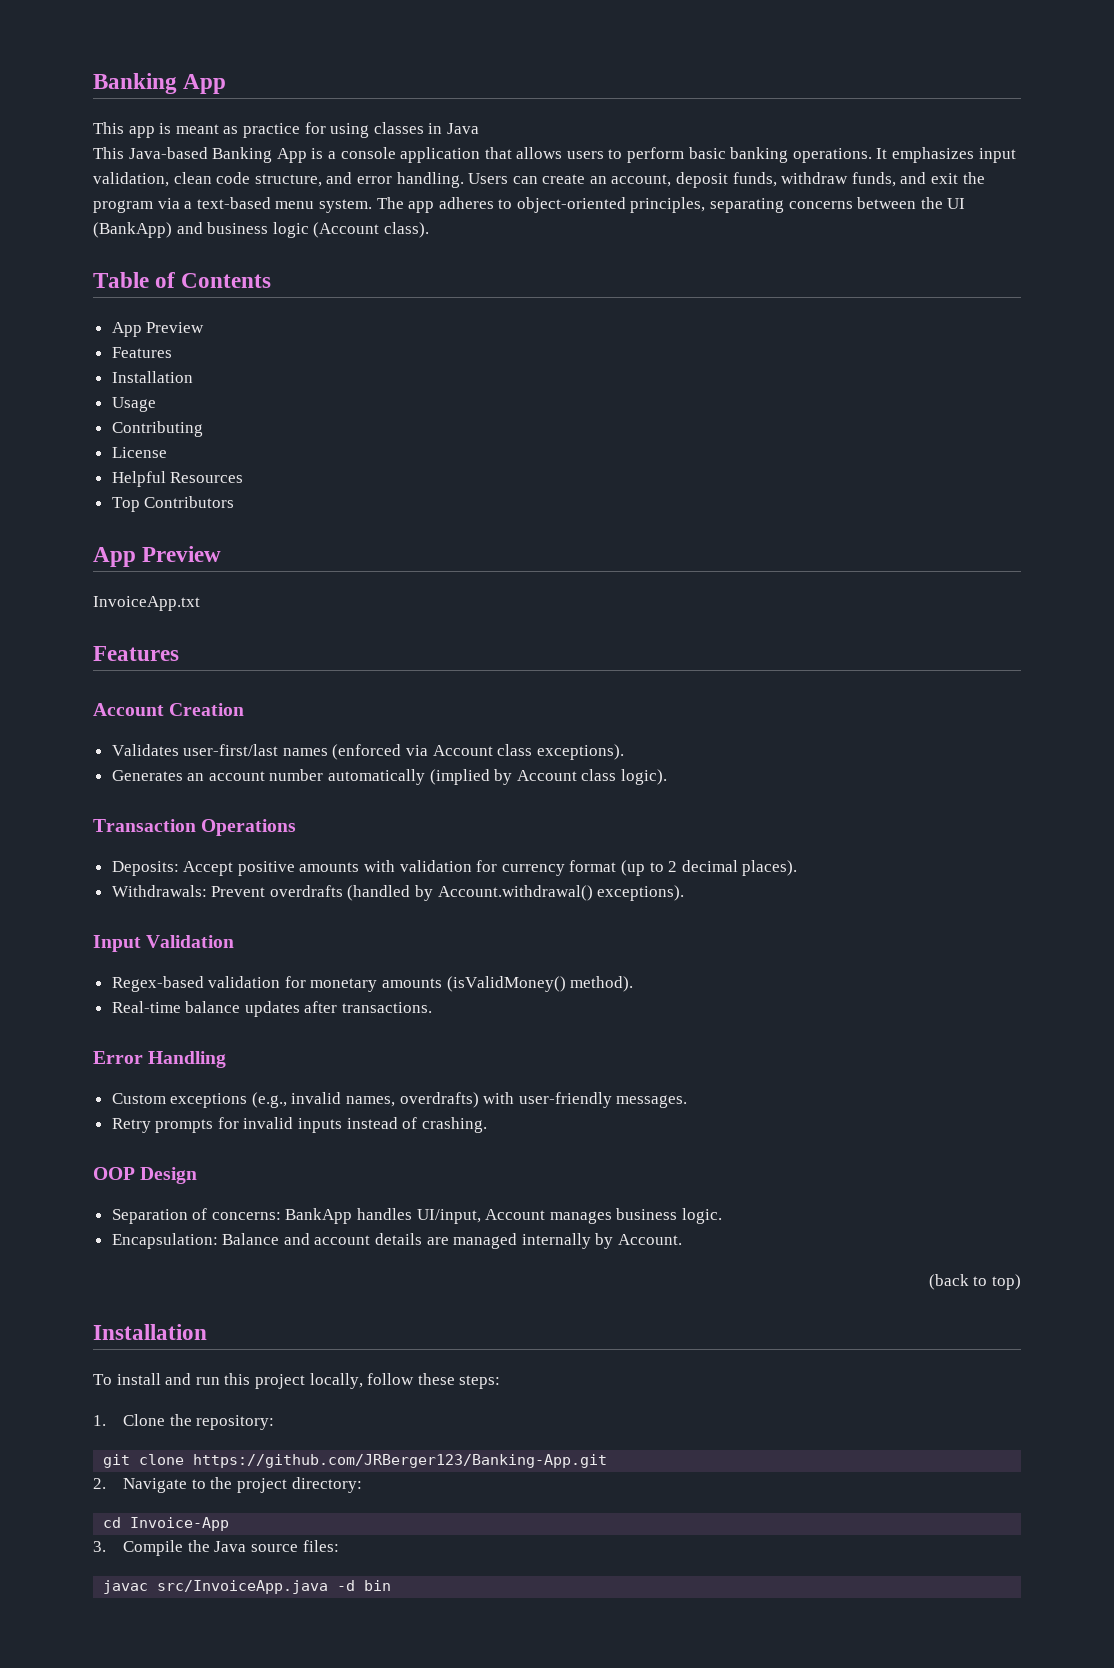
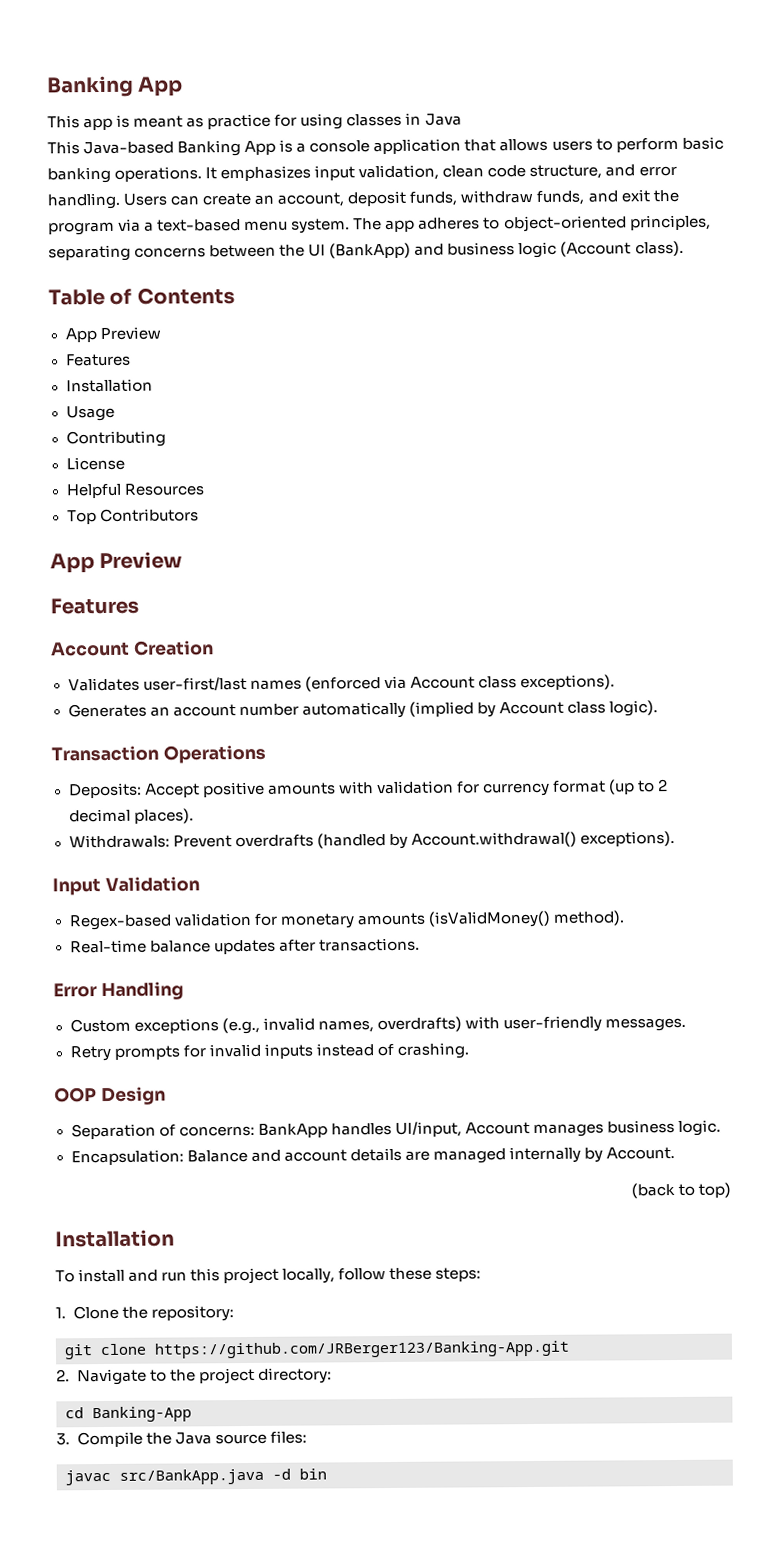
- InvoiceApp.txt
- cd Invoice-App
+ cd Banking-App
- javac src/InvoiceApp.java -d bin
+ javac src/BankApp.java -d bin

